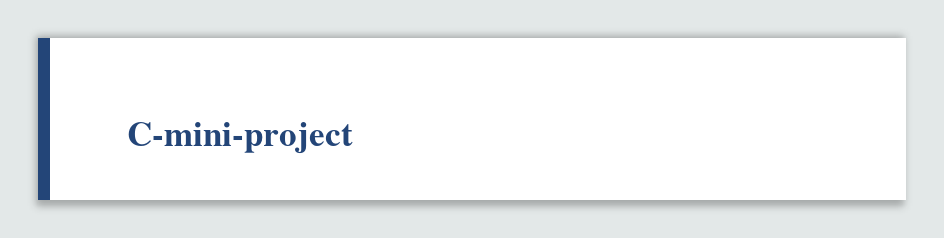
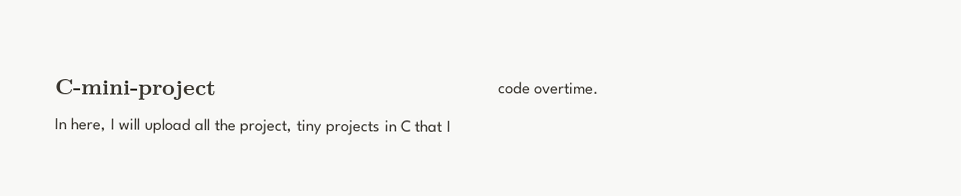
+ In here, I will upload all the project, tiny projects in C that I code overtime.

